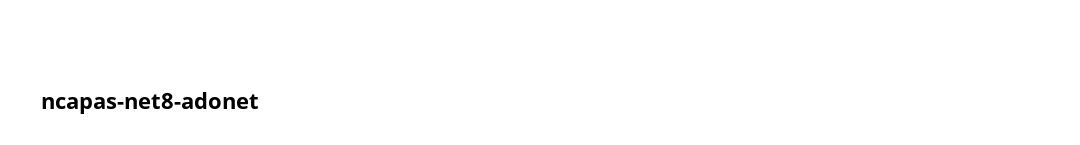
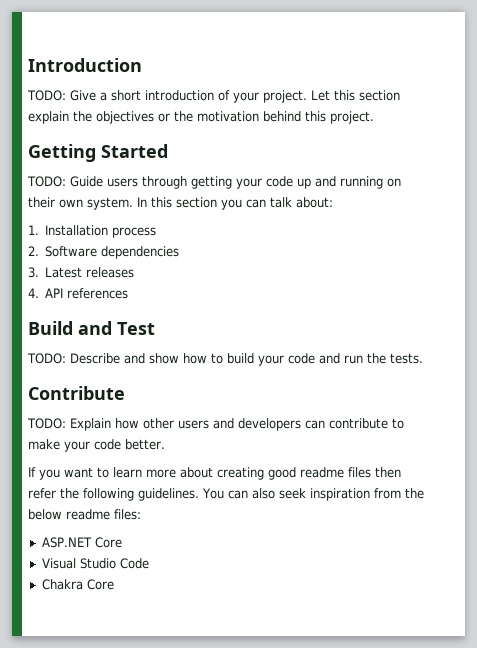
- ncapas-net8-adonet
+ Introduction
+ TODO: Give a short introduction of your project. Let this section explain the objectives or the motivation behind this project.
+ Getting Started
+ TODO: Guide users through getting your code up and running on their own system. In this section you can talk about:
+ 1. Installation process
+ 2. Software dependencies
+ 3. Latest releases
+ 4. API references
+ Build and Test
+ TODO: Describe and show how to build your code and run the tests.
+ Contribute
+ TODO: Explain how other users and developers can contribute to make your code better.
+ If you want to learn more about creating good readme files then refer the following guidelines. You can also seek inspiration from the below readme files:
+ ASP.NET Core
+ Visual Studio Code
+ Chakra Core

